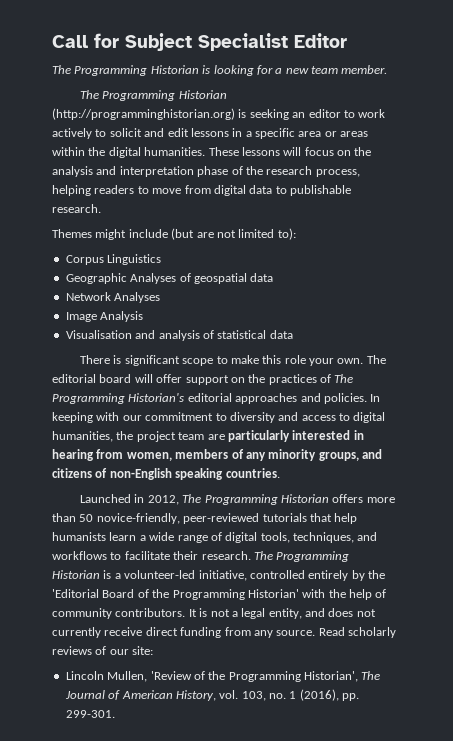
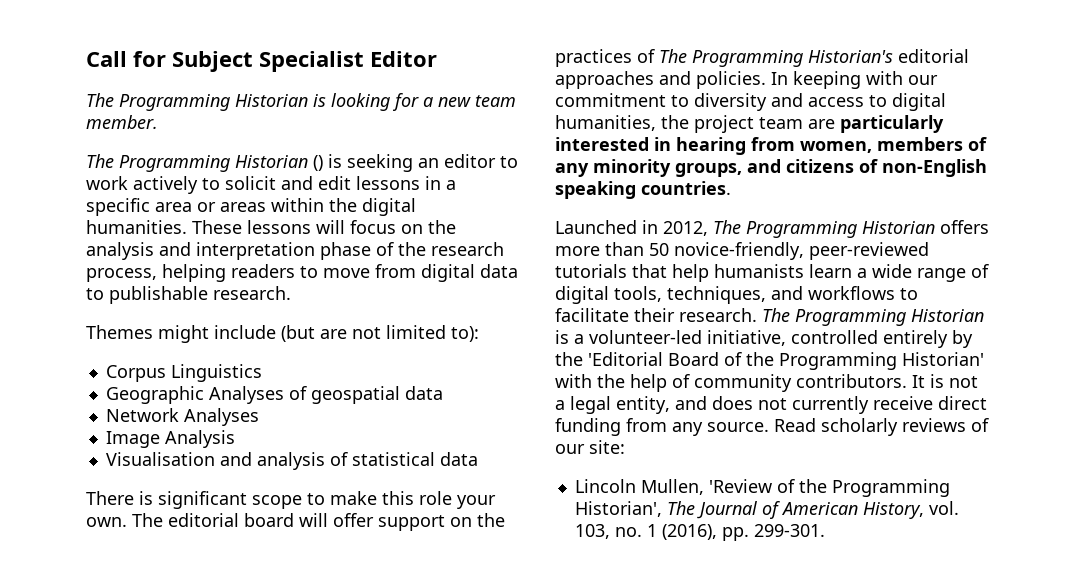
- The Programming Historian (http://programminghistorian.org) is seeking an editor to work actively to solicit and edit lessons in a specific area or areas within the digital humanities.
+ The Programming Historian () is seeking an editor to work actively to solicit and edit lessons in a specific area or areas within the digital humanities.

